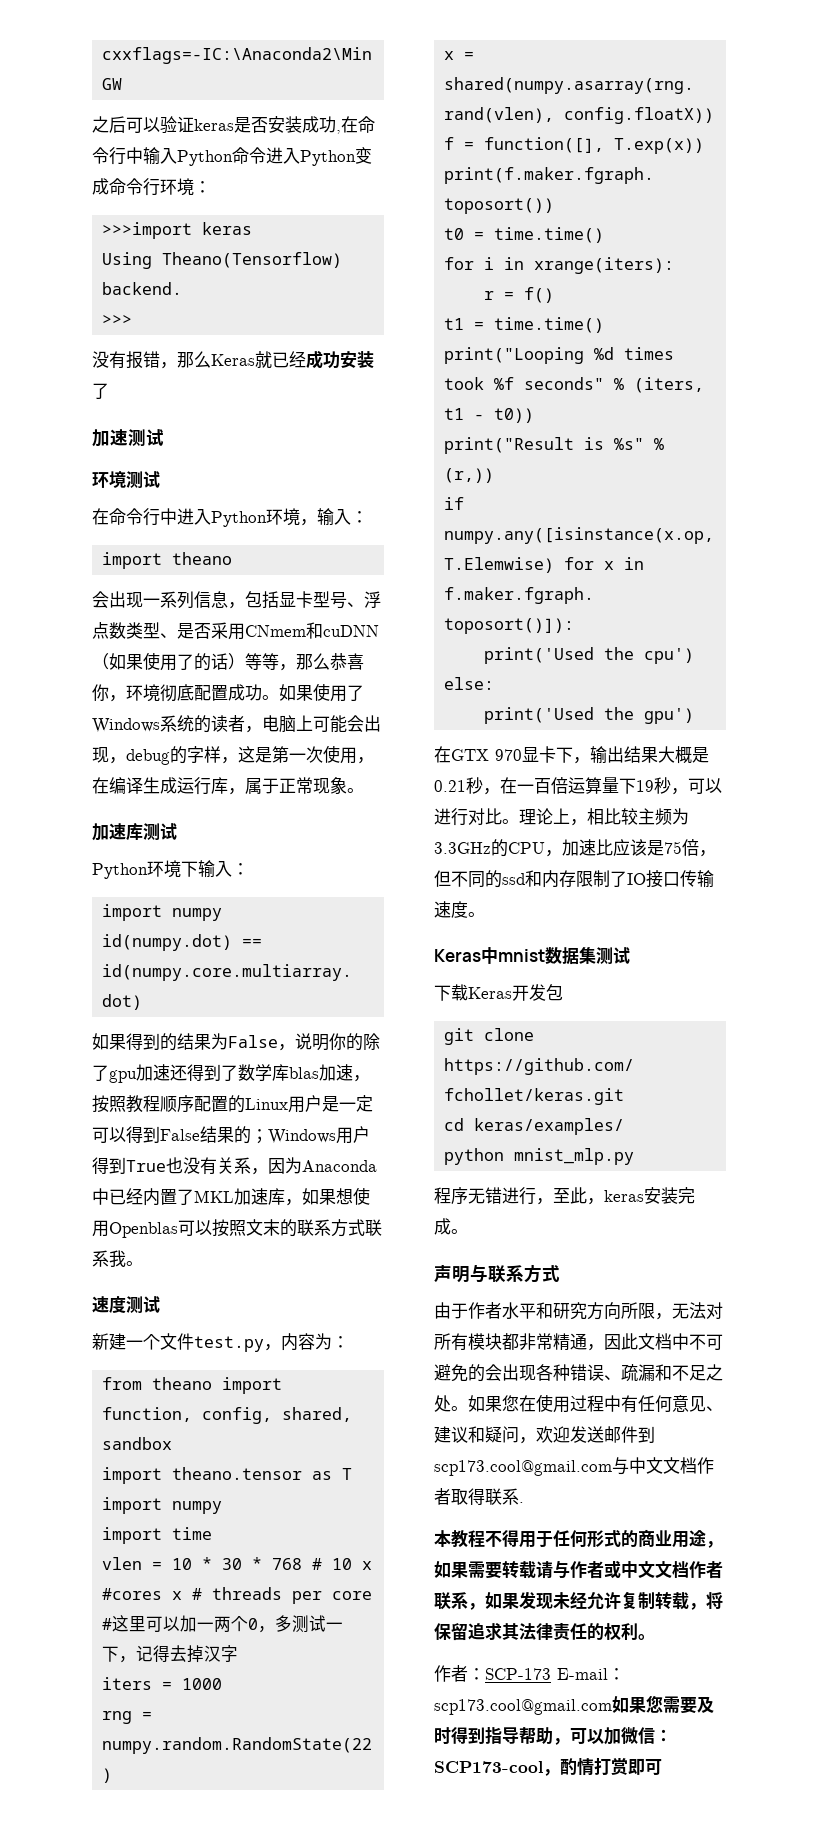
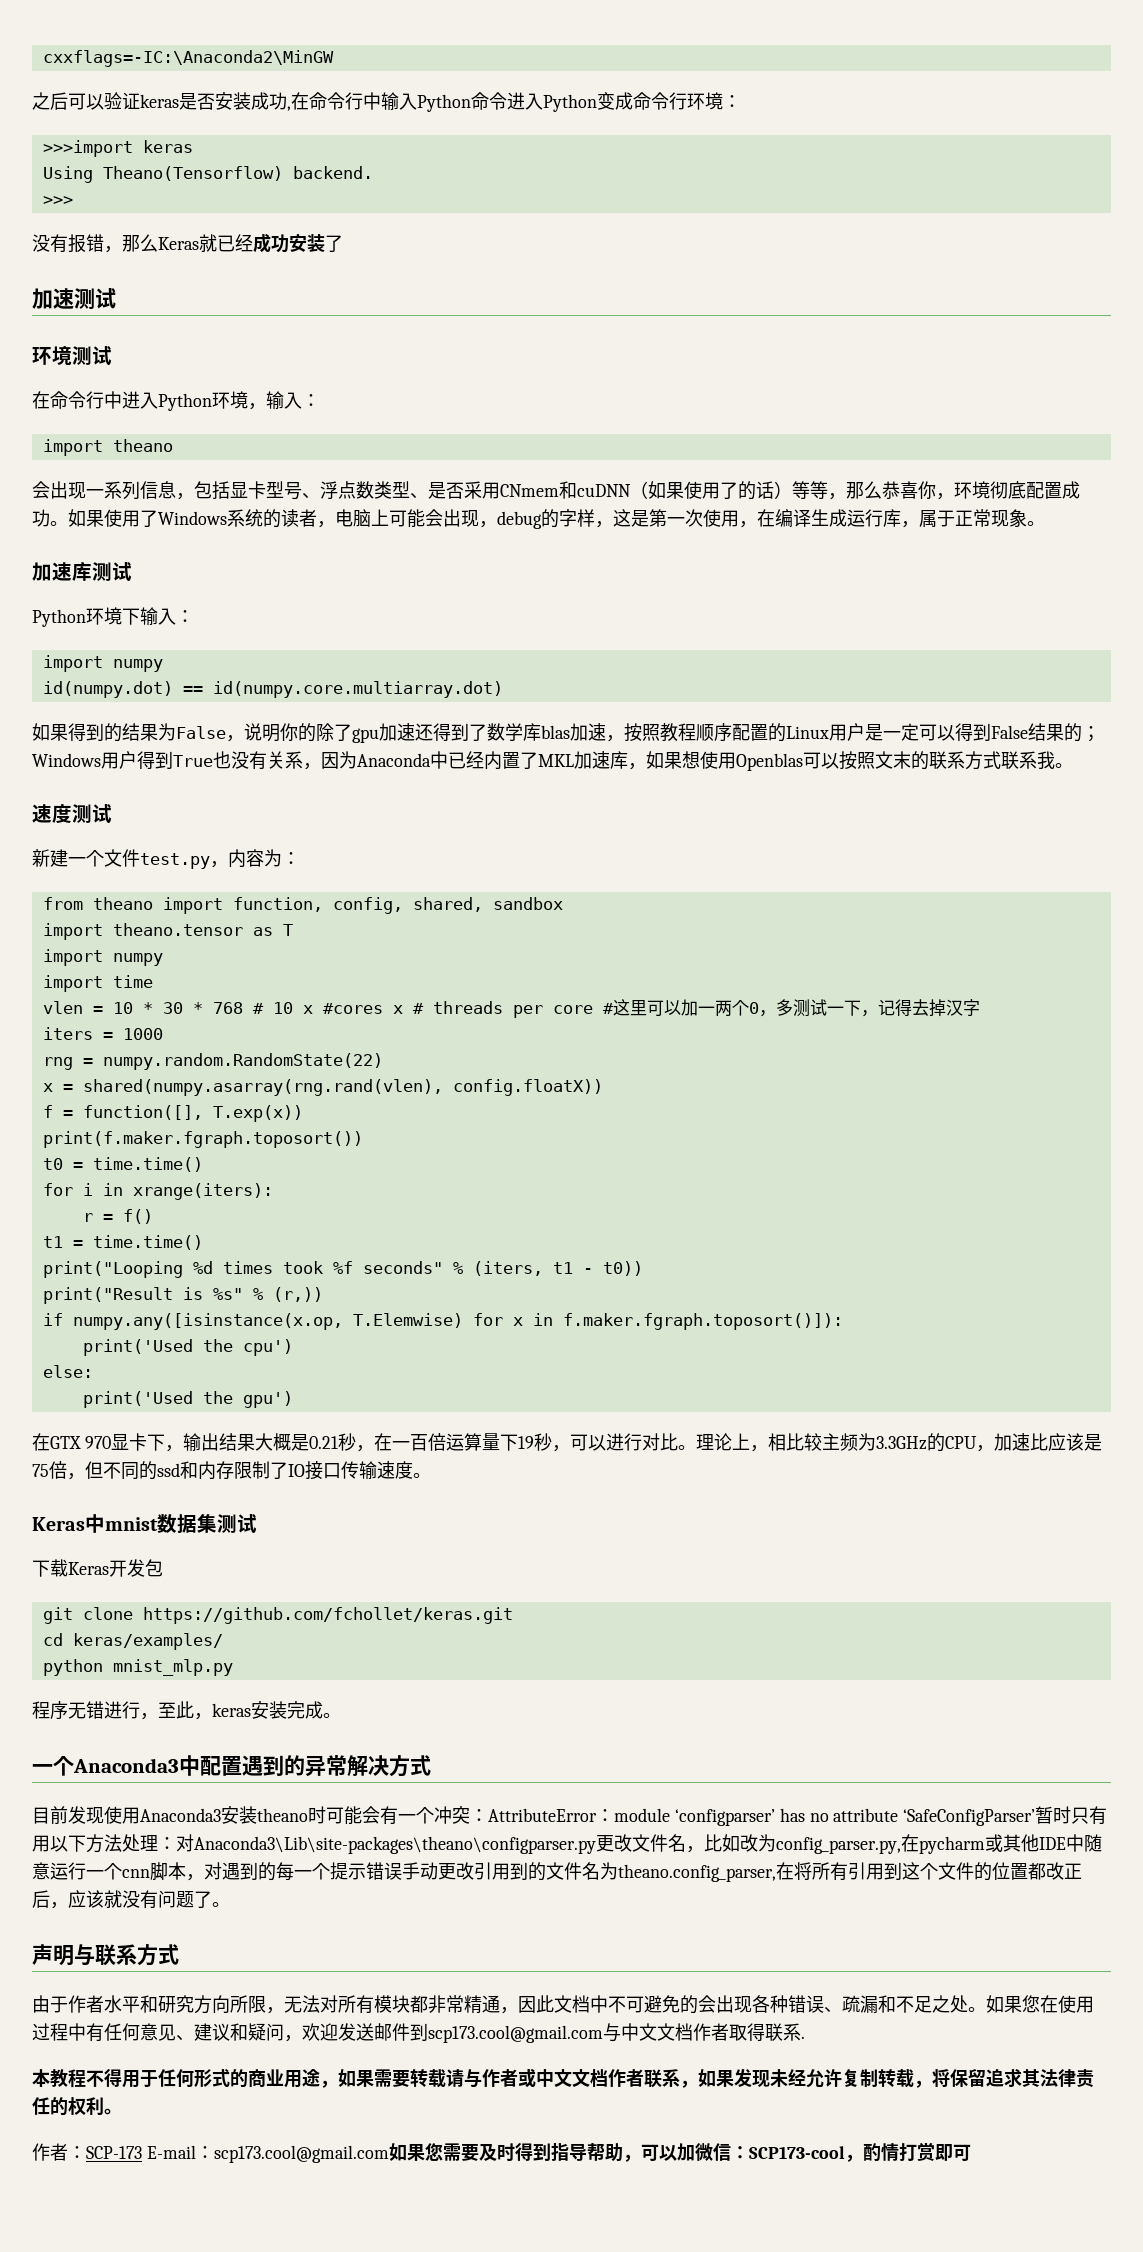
+ 一个Anaconda3中配置遇到的异常解决方式
+ 目前发现使用Anaconda3安装theano时可能会有一个冲突：AttributeError：module ‘configparser’ has no attribute ‘SafeConfigParser’暂时只有用以下方法处理：对Anaconda3\Lib\site-packages\theano\configparser.py更改文件名，比如改为config_parser.py,在pycharm或其他IDE中随意运行一个cnn脚本，对遇到的每一个提示错误手动更改引用到的文件名为theano.config_parser,在将所有引用到这个文件的位置都改正后，应该就没有问题了。

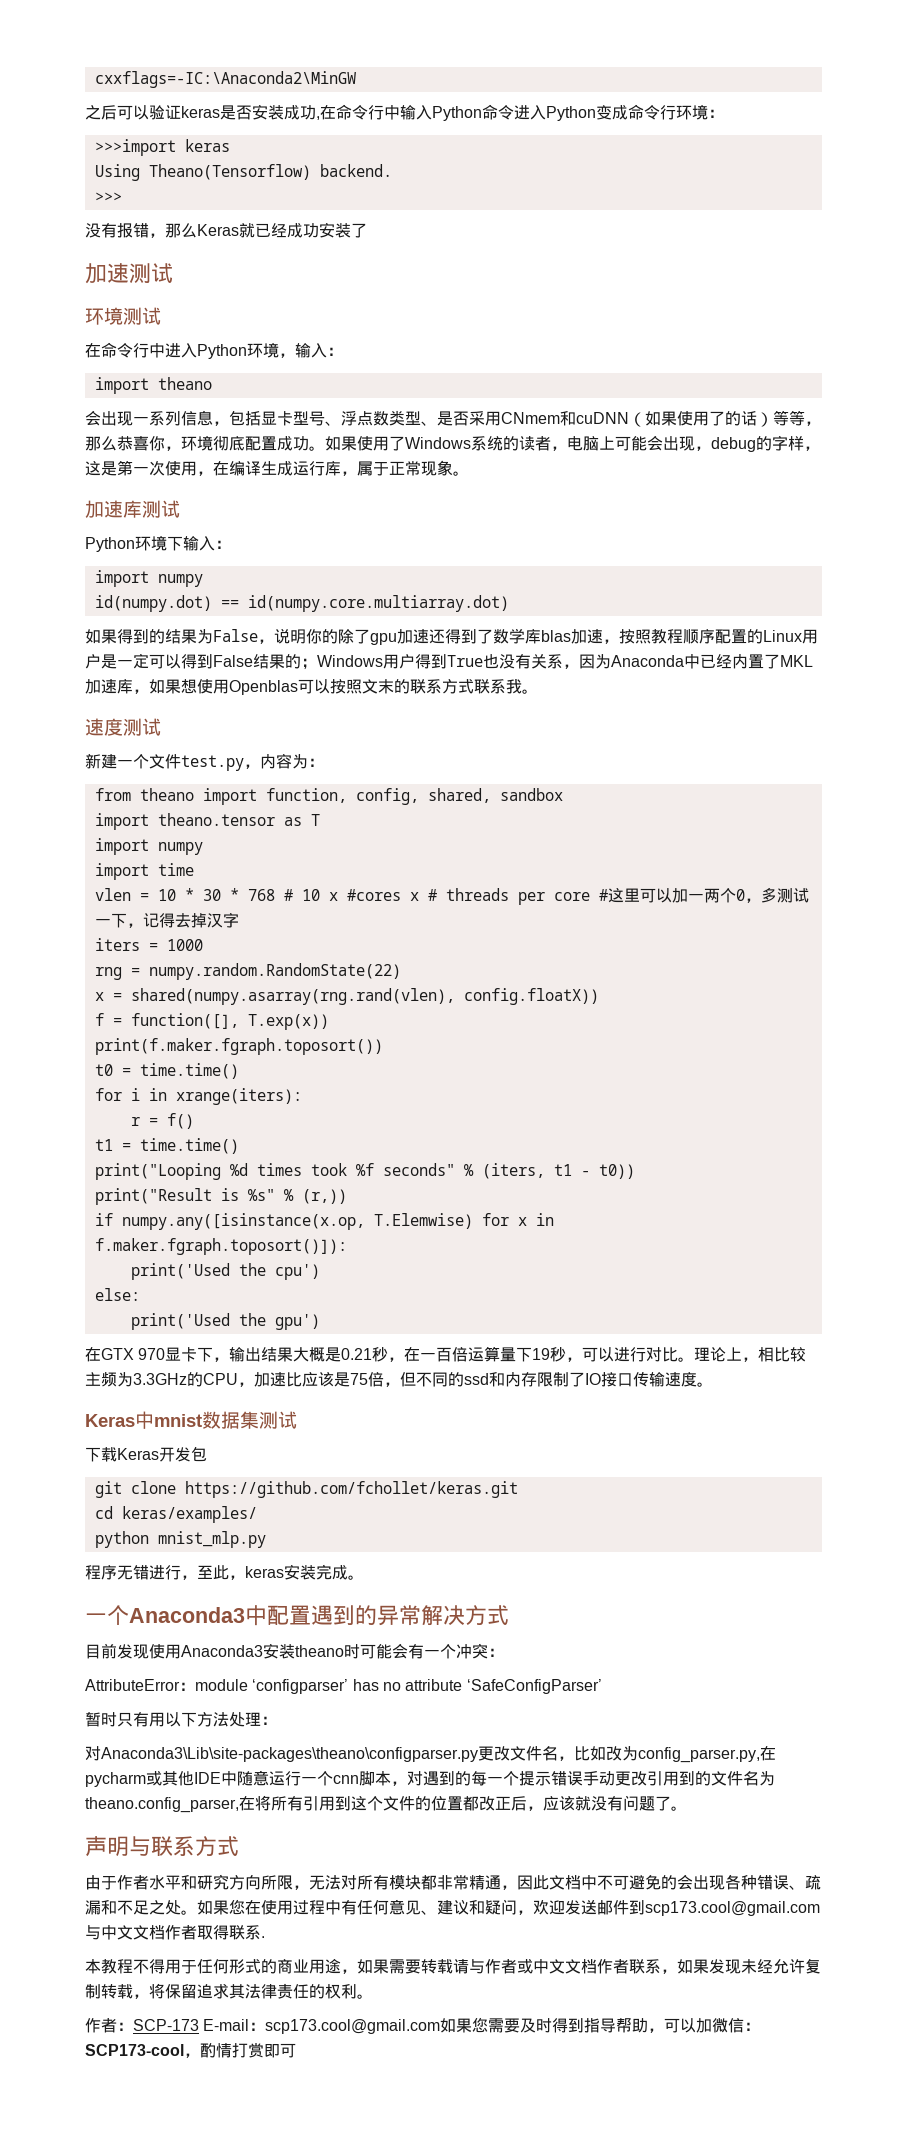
- 目前发现使用Anaconda3安装theano时可能会有一个冲突：AttributeError：
+ 目前发现使用Anaconda3安装theano时可能会有一个冲突：
+ AttributeError：
- module ‘configparser’ has no attribute ‘SafeConfigParser’暂时只有用以下方法处理：对Anaconda3\Lib\site-packages\theano\configparser.py更改文件名，比如改为config_parser.py,在pycharm或其他IDE中随意运行一个cnn脚本，对遇到的每一个提示错误手动更改引用到的文件名为theano.config_parser,在将所有引用到这个文件的位置都改正后，应该就没有问题了。
+ module ‘configparser’ has no attribute ‘SafeConfigParser’
+ 暂时只有用以下方法处理：
+ 对Anaconda3\Lib\site-packages\theano\configparser.py更改文件名，比如改为config_parser.py,在pycharm或其他IDE中随意运行一个cnn脚本，对遇到的每一个提示错误手动更改引用到的文件名为theano.config_parser,在将所有引用到这个文件的位置都改正后，应该就没有问题了。

